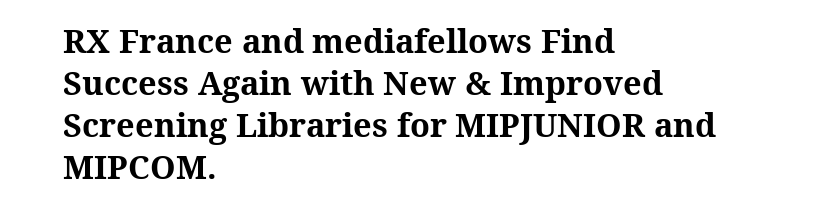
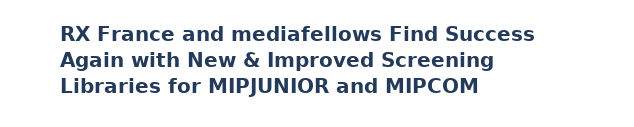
- RX France and mediafellows Find Success Again with New & Improved Screening Libraries for MIPJUNIOR and MIPCOM.
+ RX France and mediafellows Find Success Again with New & Improved Screening Libraries for MIPJUNIOR and MIPCOM

